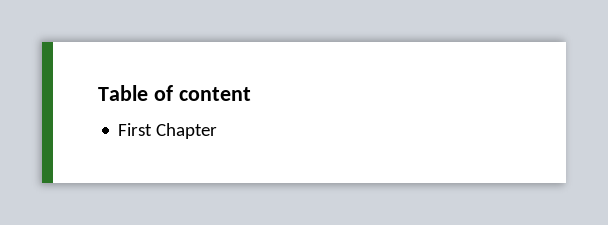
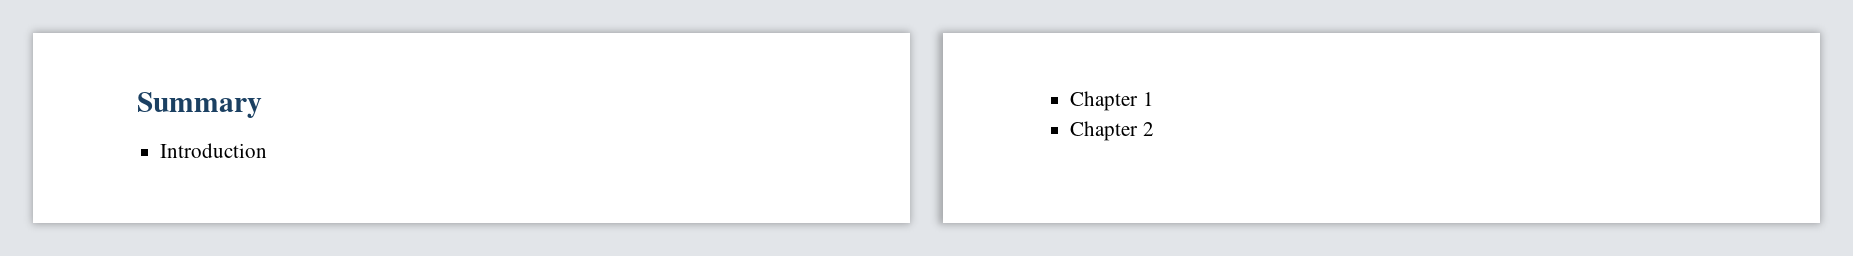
- Table of content
- First Chapter
+ Summary
+ Introduction
+ Chapter 1
+ Chapter 2

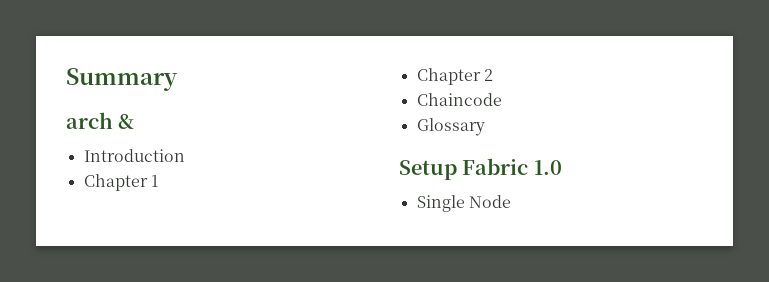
+ arch &
+ Chaincode
+ Glossary
+ Setup Fabric 1.0
+ Single Node

